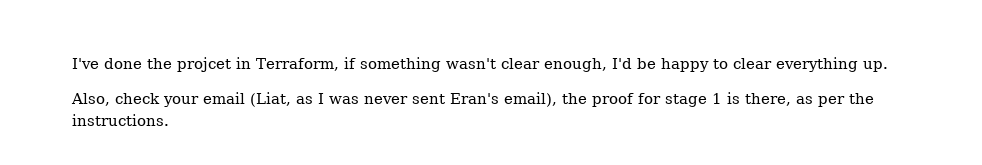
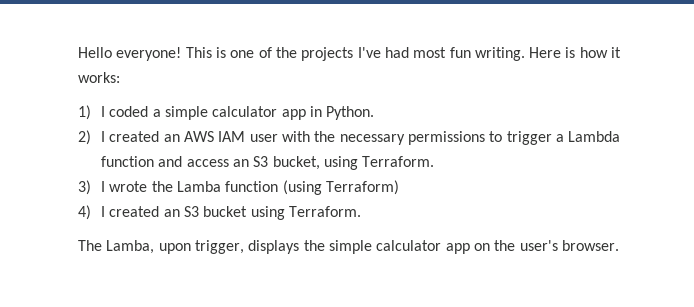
- I've done the projcet in Terraform, if something wasn't clear enough, I'd be happy to clear everything up.
- Also, check your email (Liat, as I was never sent Eran's email), the proof for stage 1 is there, as per the instructions.
+ Hello everyone! This is one of the projects I've had most fun writing. Here is how it works:
+ 1) I coded a simple calculator app in Python.
+ 2) I created an AWS IAM user with the necessary permissions to trigger a Lambda function and access an S3 bucket, using Terraform.
+ 3) I wrote the Lamba function (using Terraform)
+ 4) I created an S3 bucket using Terraform.
+ The Lamba, upon trigger, displays the simple calculator app on the user's browser.

